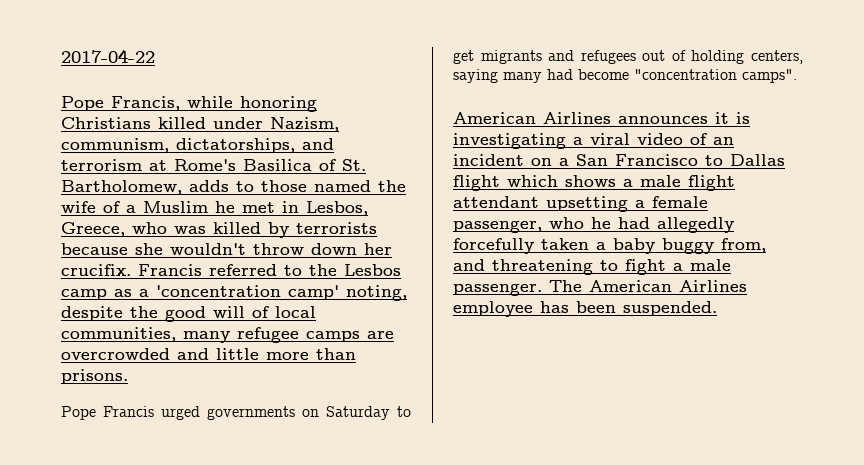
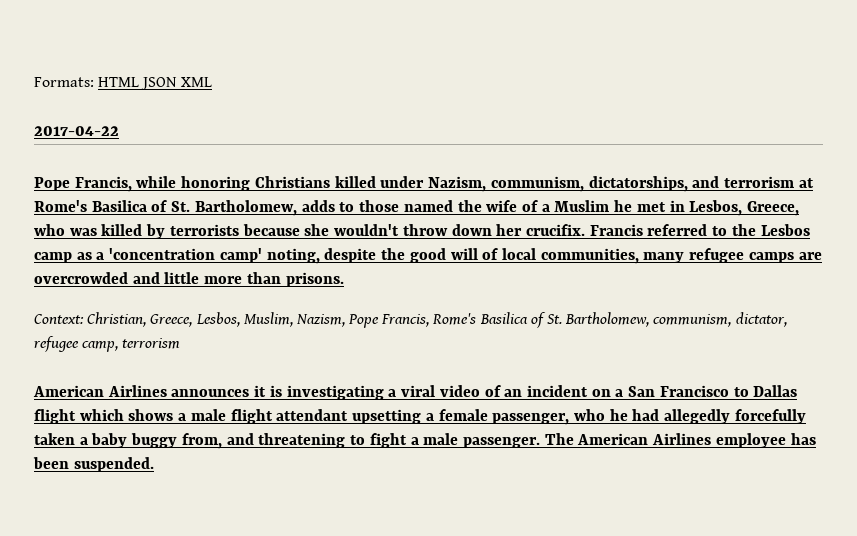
+ Formats: HTML JSON XML
- Pope Francis urged governments on Saturday to get migrants and refugees out of holding centers, saying many had become "concentration camps".
+ Context: Christian, Greece, Lesbos, Muslim, Nazism, Pope Francis, Rome's Basilica of St. Bartholomew, communism, dictator, refugee camp, terrorism

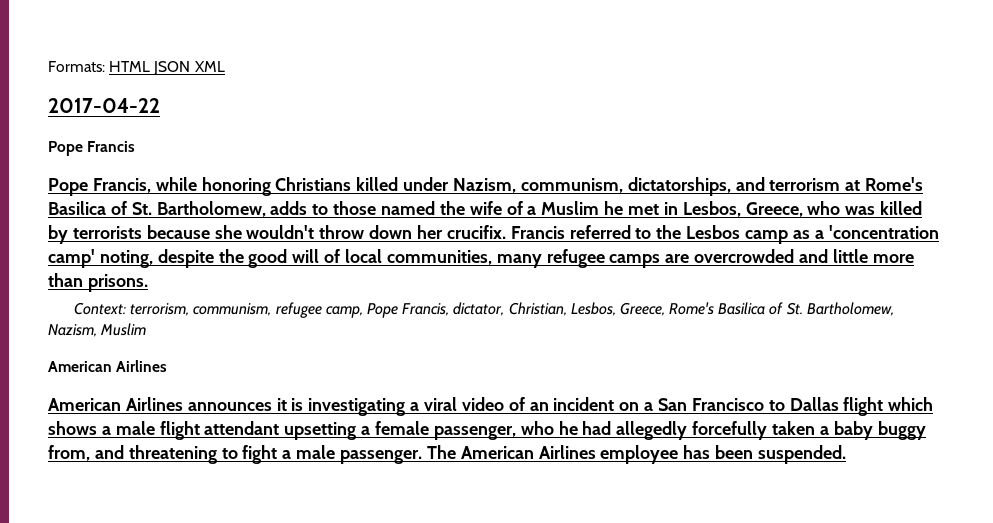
+ Pope Francis
- Context: Christian, Greece, Lesbos, Muslim, Nazism, Pope Francis, Rome's Basilica of St. Bartholomew, communism, dictator, refugee camp, terrorism
+ Context: terrorism, communism, refugee camp, Pope Francis, dictator, Christian, Lesbos, Greece, Rome's Basilica of St. Bartholomew, Nazism, Muslim
+ American Airlines

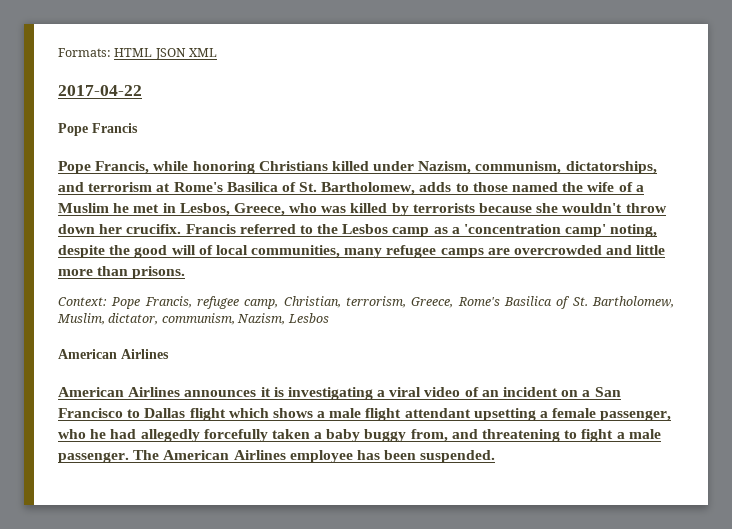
- Context: terrorism, communism, refugee camp, Pope Francis, dictator, Christian, Lesbos, Greece, Rome's Basilica of St. Bartholomew, Nazism, Muslim
+ Context: Pope Francis, refugee camp, Christian, terrorism, Greece, Rome's Basilica of St. Bartholomew, Muslim, dictator, communism, Nazism, Lesbos

